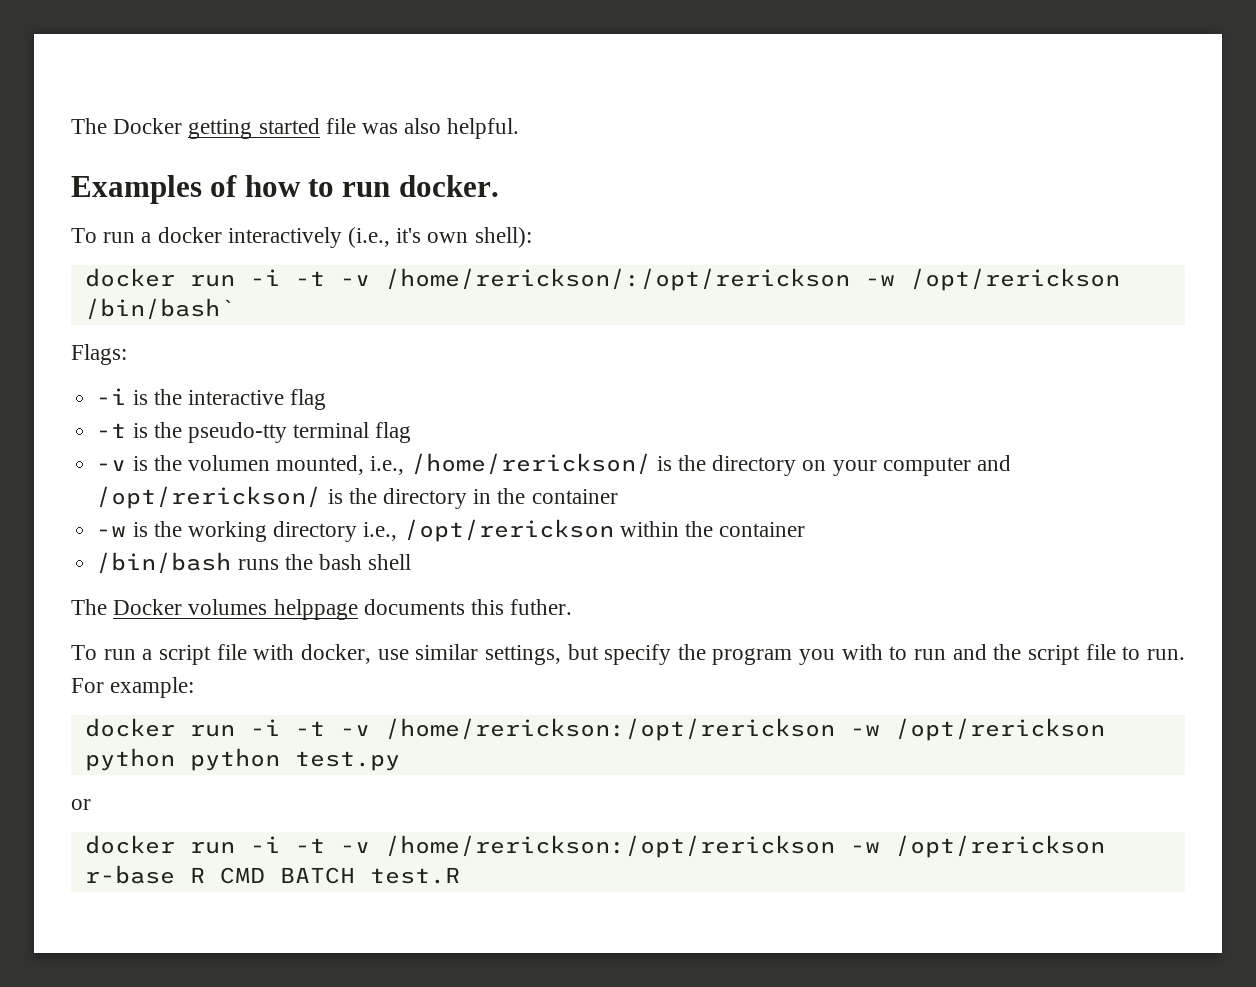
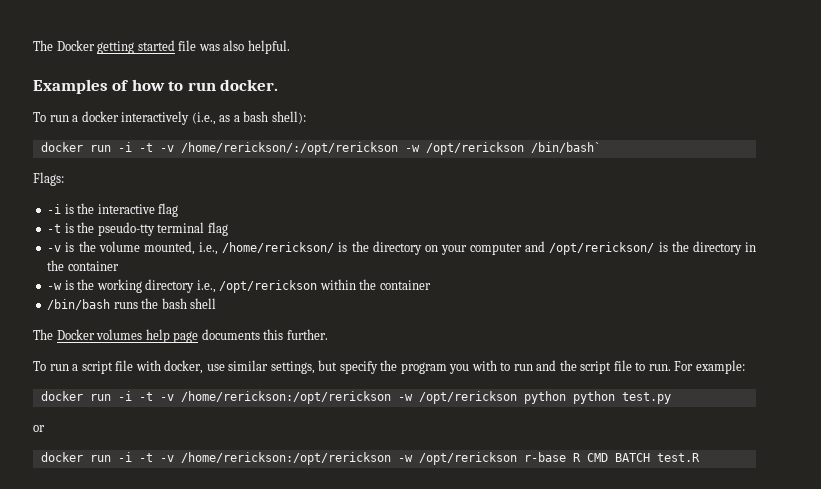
- To run a docker interactively (i.e., it's own shell):
+ To run a docker interactively (i.e., as a bash shell):
- -v is the volumen mounted, i.e., /home/rerickson/ is the directory on your computer and /opt/rerickson/ is the directory in the container
+ -v is the volume mounted, i.e., /home/rerickson/ is the directory on your computer and /opt/rerickson/ is the directory in the container
- The Docker volumes helppage documents this futher.
+ The Docker volumes help page documents this further.

